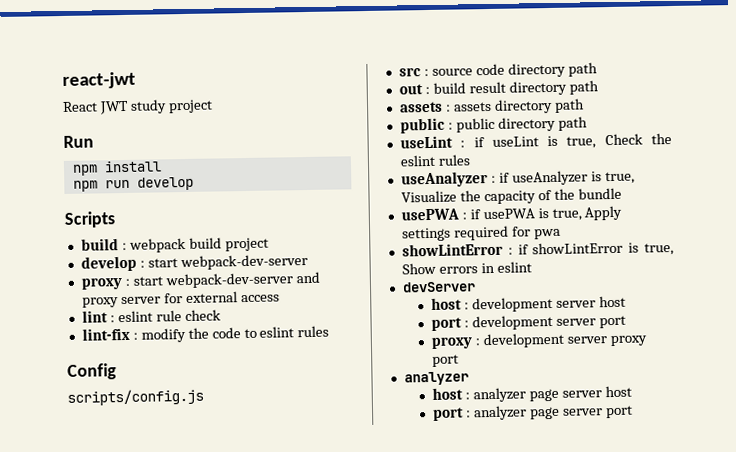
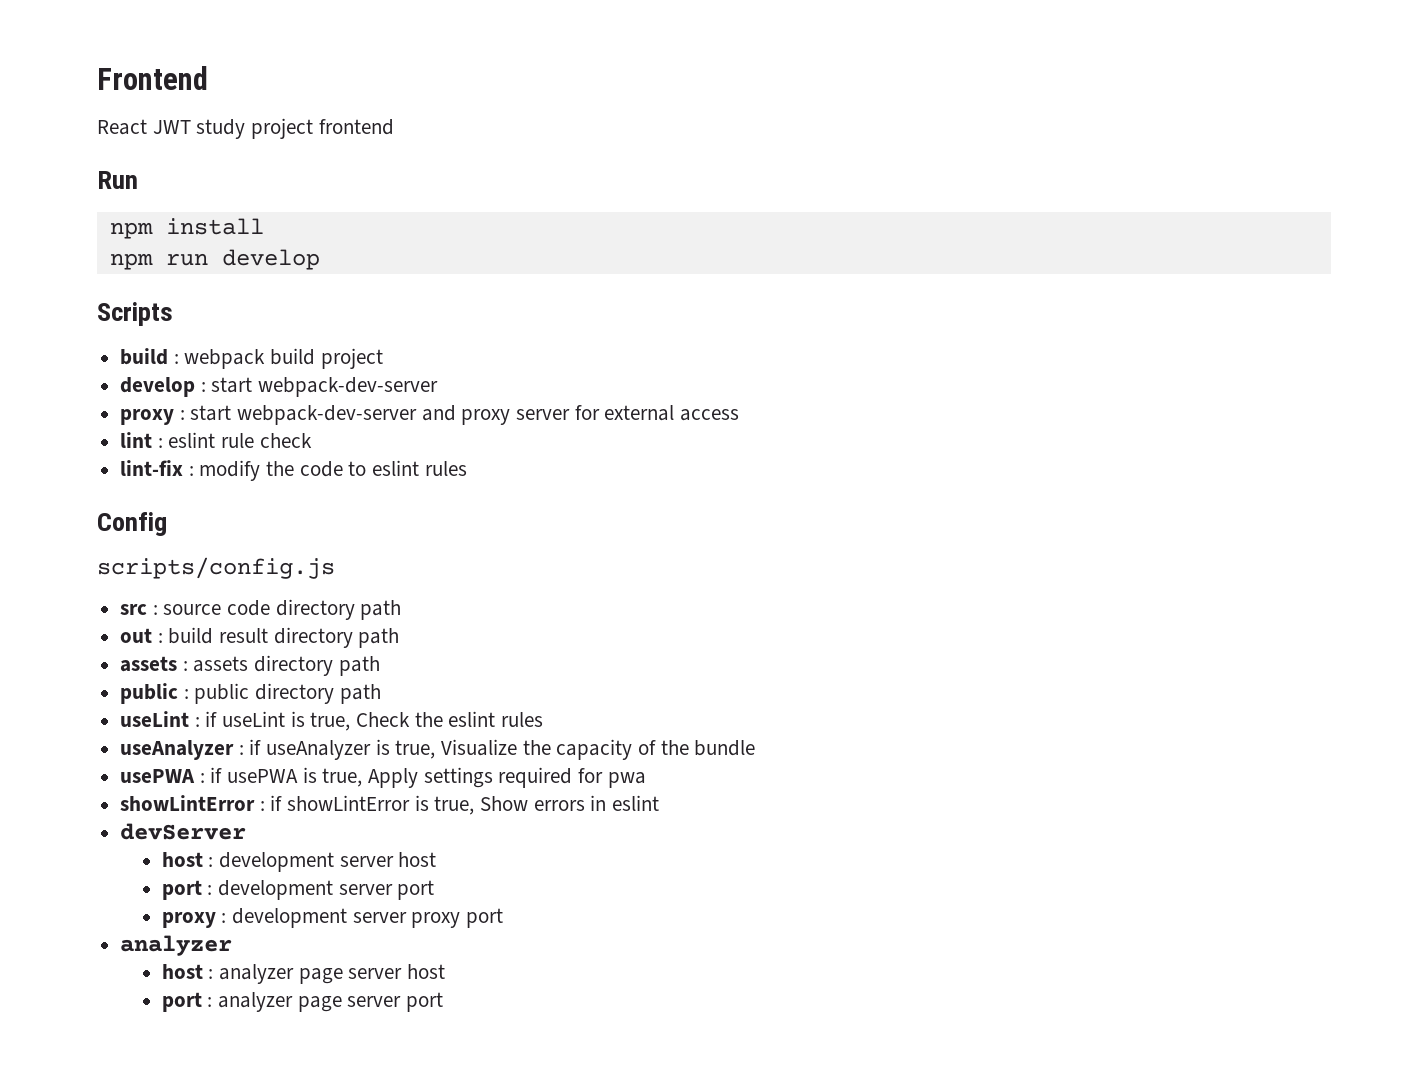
- react-jwt
+ Frontend
- React JWT study project
+ React JWT study project frontend

